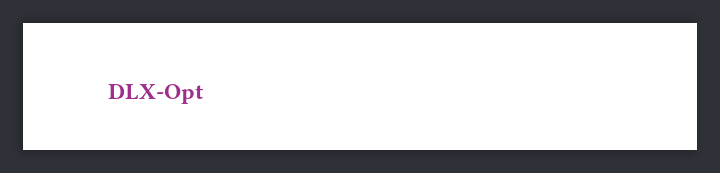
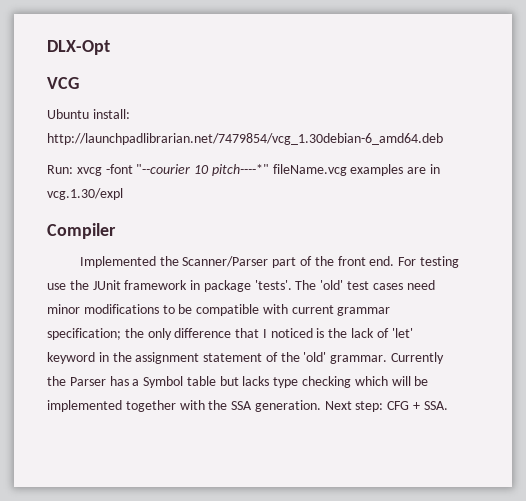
+ VCG
+ Ubuntu install: http://launchpadlibrarian.net/7479854/vcg_1.30debian-6_amd64.deb
+ Run: xvcg -font "--courier 10 pitch----*" fileName.vcg examples are in vcg.1.30/expl
+ Compiler
+ Implemented the Scanner/Parser part of the front end. For testing use the JUnit framework in package 'tests'. The 'old' test cases need minor modifications to be compatible with current grammar specification; the only difference that I noticed is the lack of 'let' keyword in the assignment statement of the 'old' grammar. Currently the Parser has a Symbol table but lacks type checking which will be implemented together with the SSA generation. Next step: CFG + SSA.

